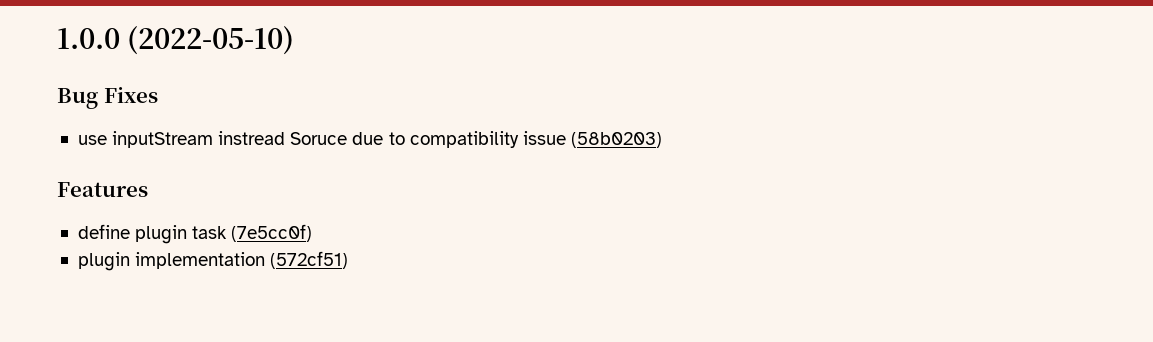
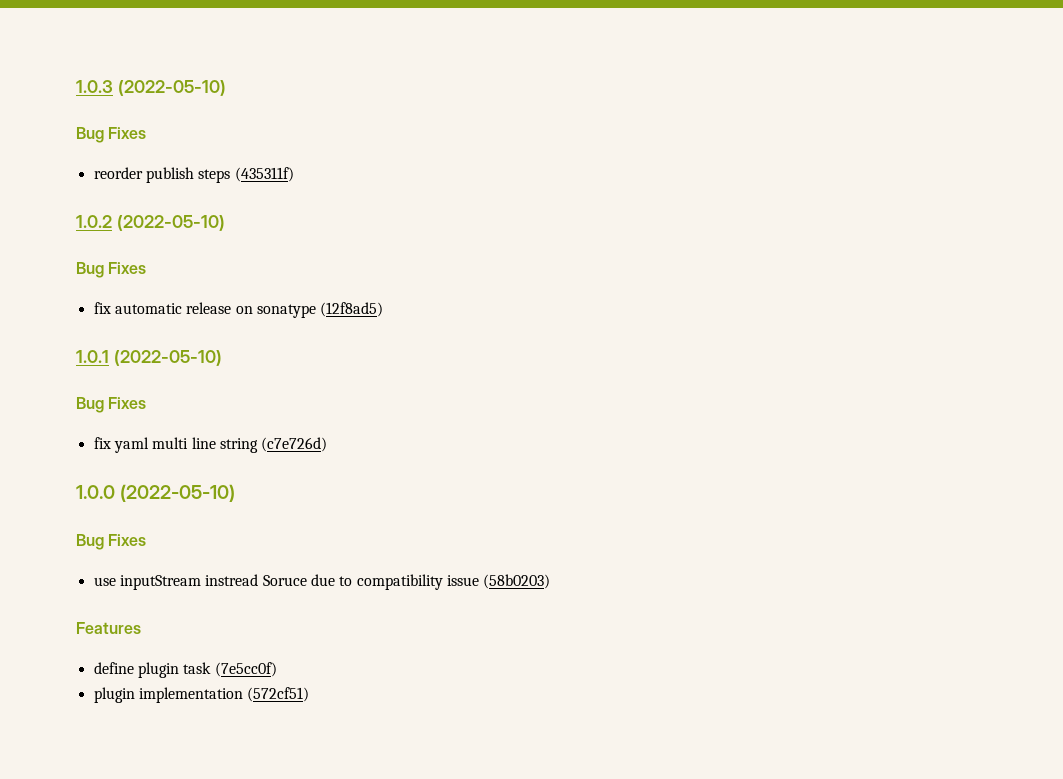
+ 1.0.3 (2022-05-10)
+ Bug Fixes
+ reorder publish steps (435311f)
+ 1.0.2 (2022-05-10)
+ Bug Fixes
+ fix automatic release on sonatype (12f8ad5)
+ 1.0.1 (2022-05-10)
+ Bug Fixes
+ fix yaml multi line string (c7e726d)

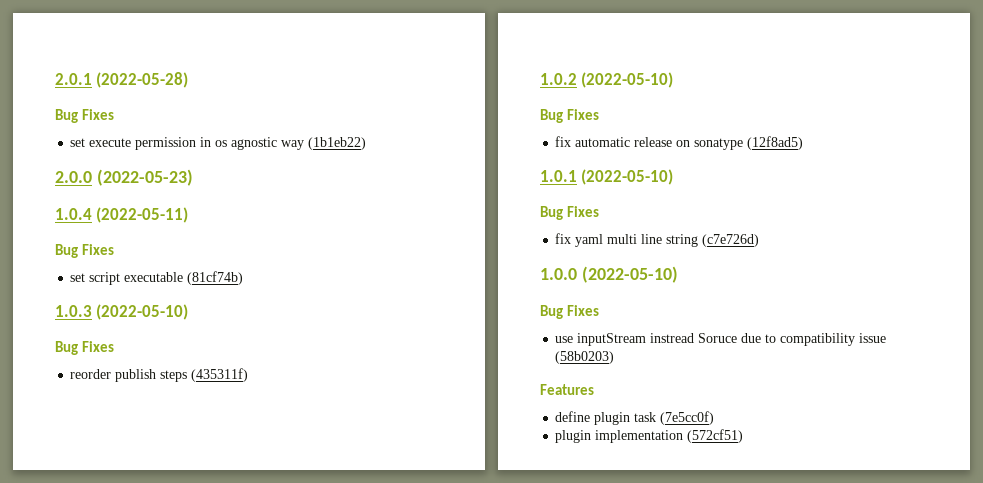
+ 2.0.1 (2022-05-28)
+ Bug Fixes
+ set execute permission in os agnostic way (1b1eb22)
+ 2.0.0 (2022-05-23)
+ 1.0.4 (2022-05-11)
+ Bug Fixes
+ set script executable (81cf74b)

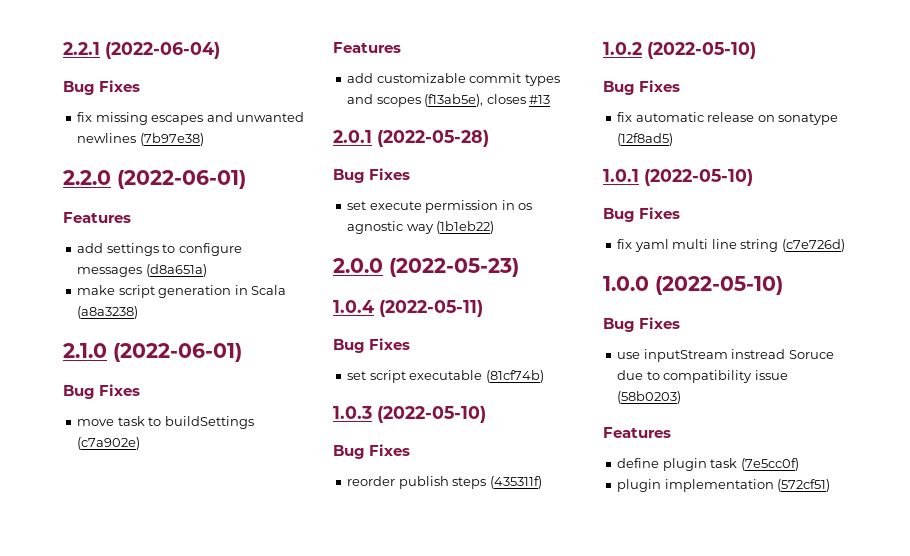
+ 2.2.1 (2022-06-04)
+ Bug Fixes
+ fix missing escapes and unwanted newlines (7b97e38)
+ 2.2.0 (2022-06-01)
+ Features
+ add settings to configure messages (d8a651a)
+ make script generation in Scala (a8a3238)
+ 2.1.0 (2022-06-01)
+ Bug Fixes
+ move task to buildSettings (c7a902e)
+ Features
+ add customizable commit types and scopes (f13ab5e), closes #13

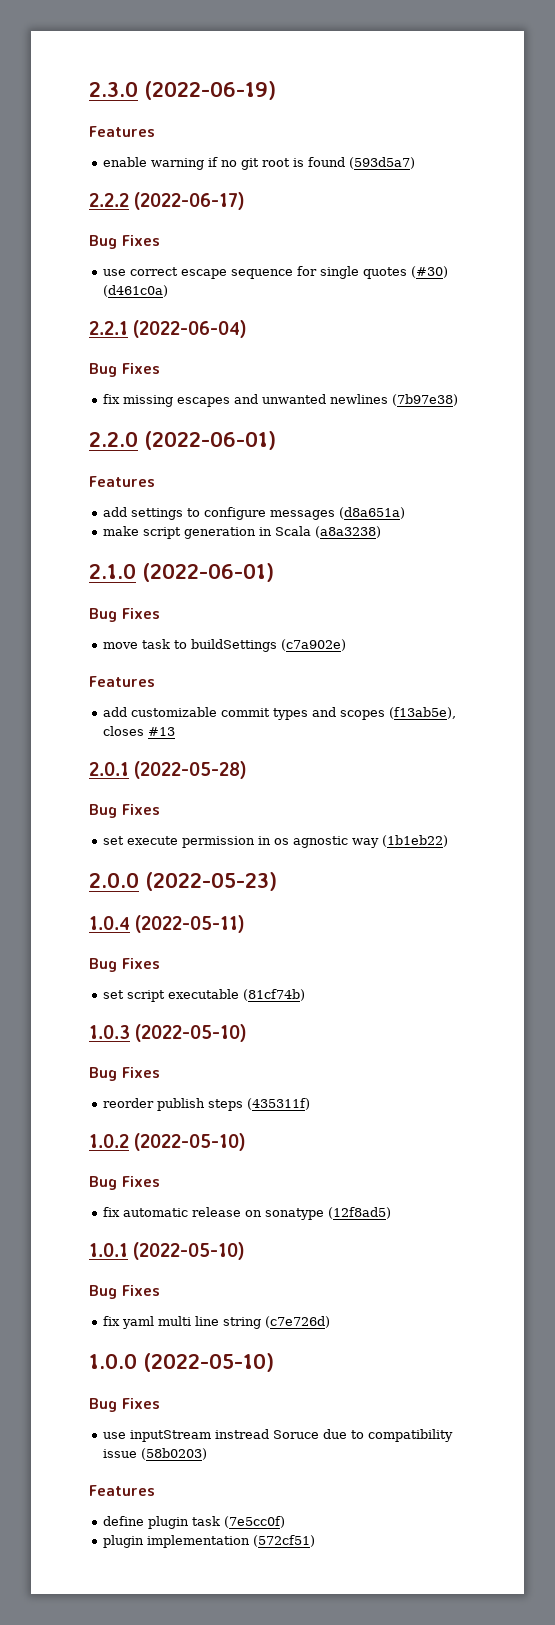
+ 2.3.0 (2022-06-19)
+ Features
+ enable warning if no git root is found (593d5a7)
+ 2.2.2 (2022-06-17)
+ Bug Fixes
+ use correct escape sequence for single quotes (#30) (d461c0a)

